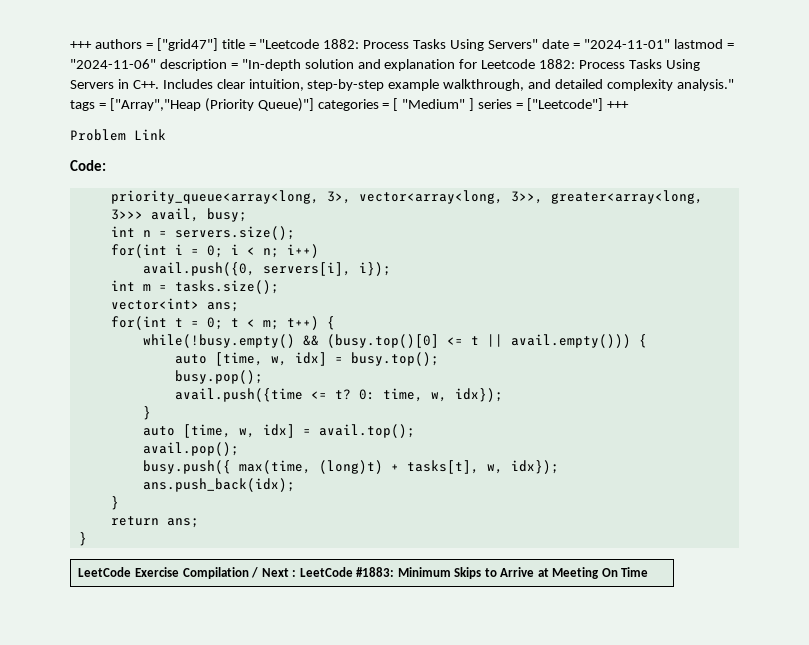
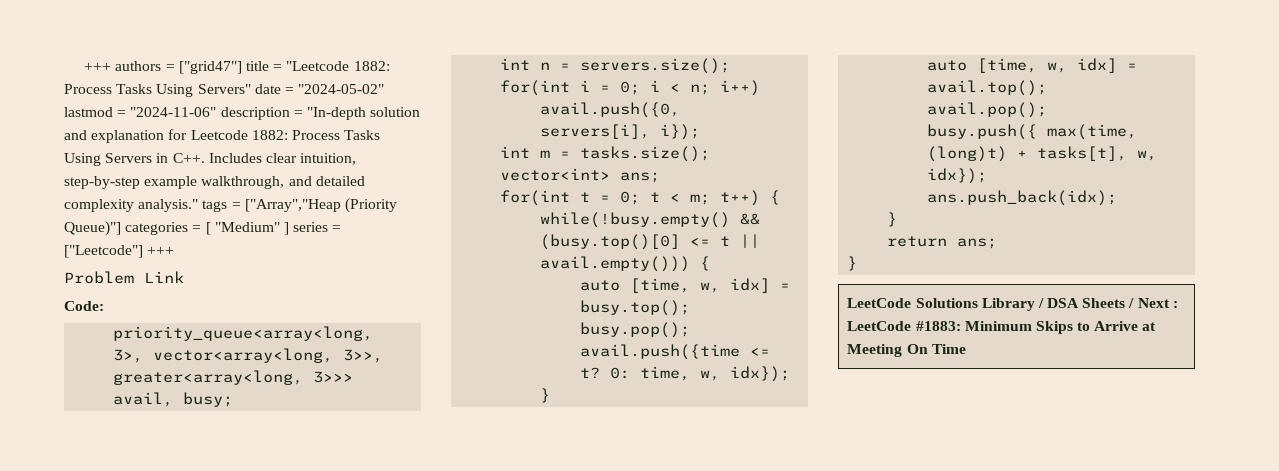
- +++ authors = ["grid47"] title = "Leetcode 1882: Process Tasks Using Servers" date = "2024-11-01" lastmod = "2024-11-06" description = "In-depth solution and explanation for Leetcode 1882: Process Tasks Using Servers in C++. Includes clear intuition, step-by-step example walkthrough, and detailed complexity analysis." tags = ["Array","Heap (Priority Queue)"] categories = [ "Medium" ] series = ["Leetcode"] +++
+ +++ authors = ["grid47"] title = "Leetcode 1882: Process Tasks Using Servers" date = "2024-05-02" lastmod = "2024-11-06" description = "In-depth solution and explanation for Leetcode 1882: Process Tasks Using Servers in C++. Includes clear intuition, step-by-step example walkthrough, and detailed complexity analysis." tags = ["Array","Heap (Priority Queue)"] categories = [ "Medium" ] series = ["Leetcode"] +++
- LeetCode Exercise Compilation / Next : LeetCode #1883: Minimum Skips to Arrive at Meeting On Time
+ LeetCode Solutions Library / DSA Sheets / Next : LeetCode #1883: Minimum Skips to Arrive at Meeting On Time

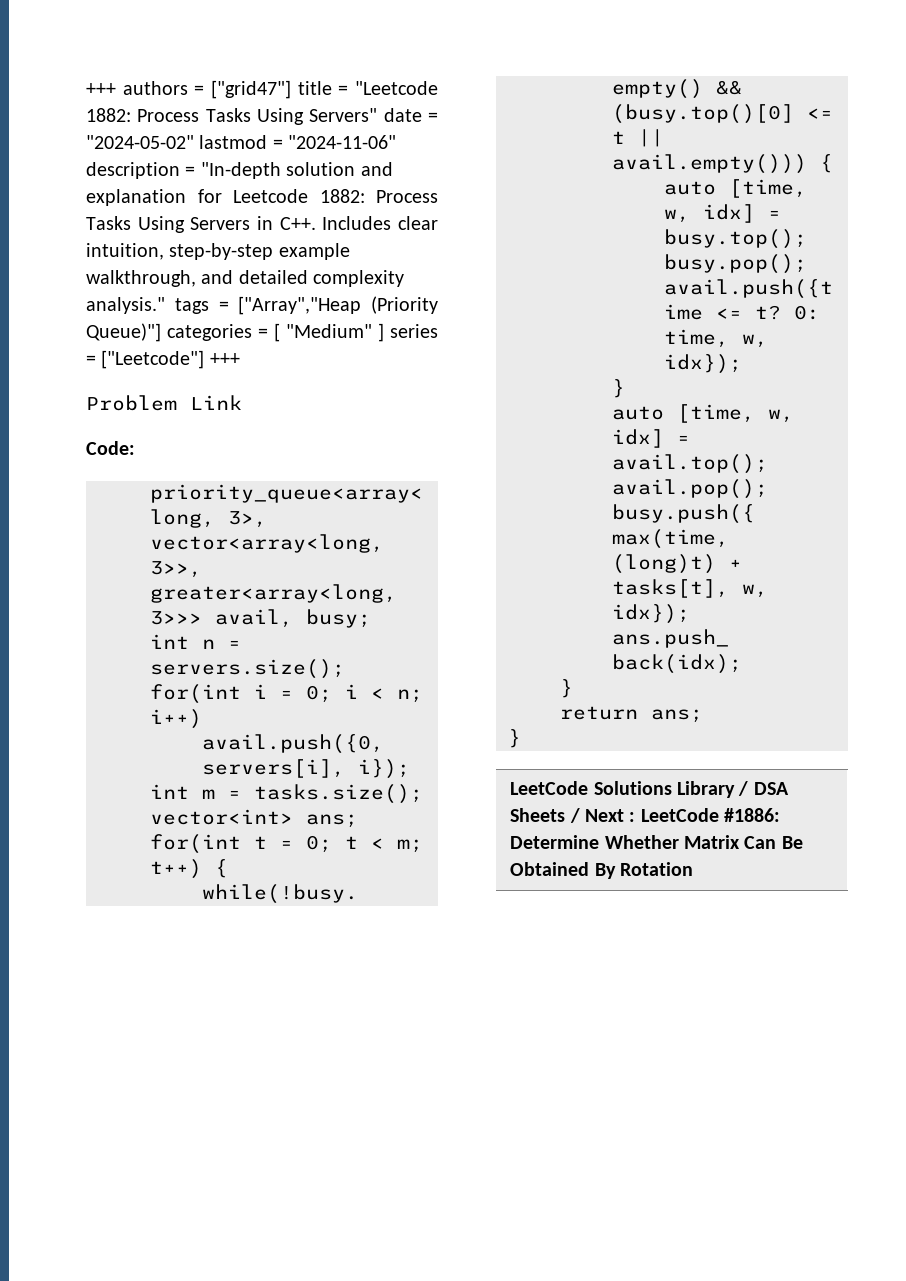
- LeetCode Solutions Library / DSA Sheets / Next : LeetCode #1883: Minimum Skips to Arrive at Meeting On Time
+ LeetCode Solutions Library / DSA Sheets / Next : LeetCode #1886: Determine Whether Matrix Can Be Obtained By Rotation

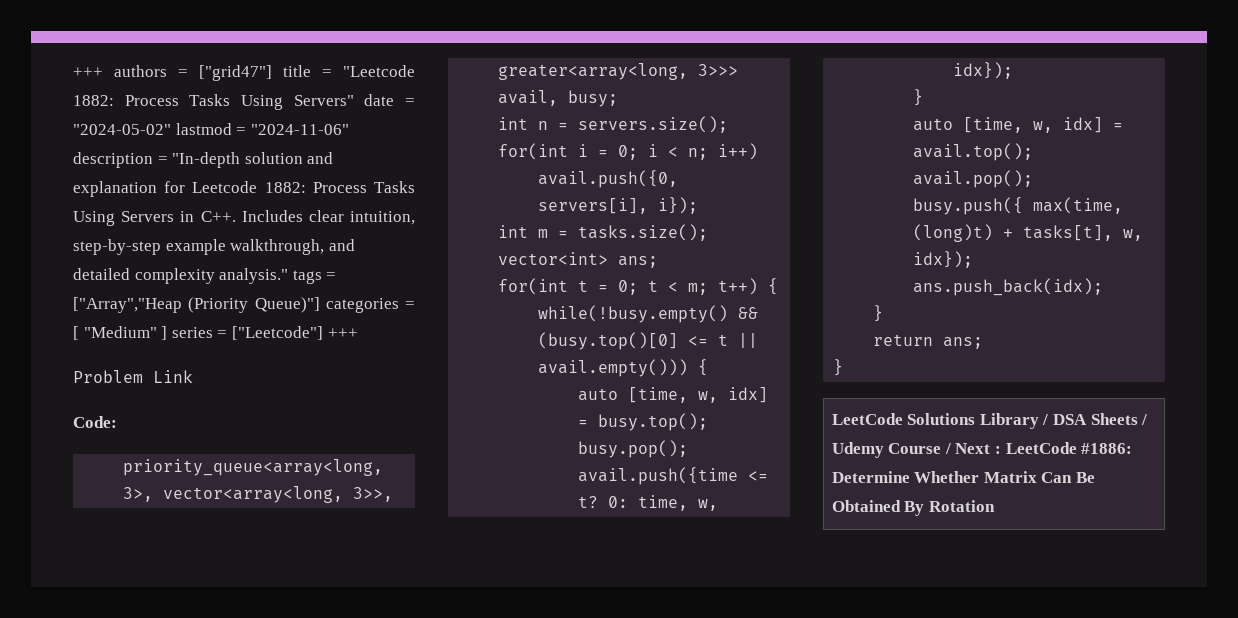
- LeetCode Solutions Library / DSA Sheets / Next : LeetCode #1886: Determine Whether Matrix Can Be Obtained By Rotation
+ LeetCode Solutions Library / DSA Sheets / Udemy Course / Next : LeetCode #1886: Determine Whether Matrix Can Be Obtained By Rotation

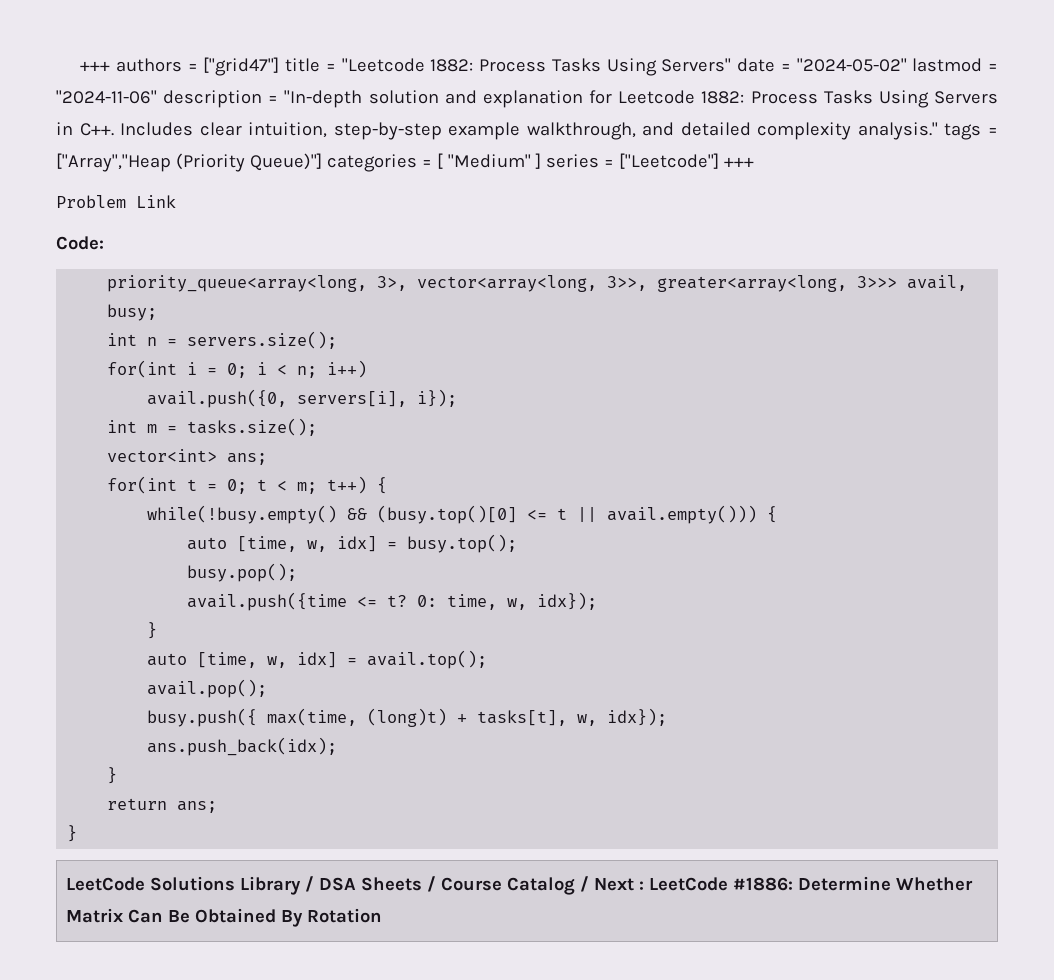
- LeetCode Solutions Library / DSA Sheets / Udemy Course / Next : LeetCode #1886: Determine Whether Matrix Can Be Obtained By Rotation
+ LeetCode Solutions Library / DSA Sheets / Course Catalog / Next : LeetCode #1886: Determine Whether Matrix Can Be Obtained By Rotation

